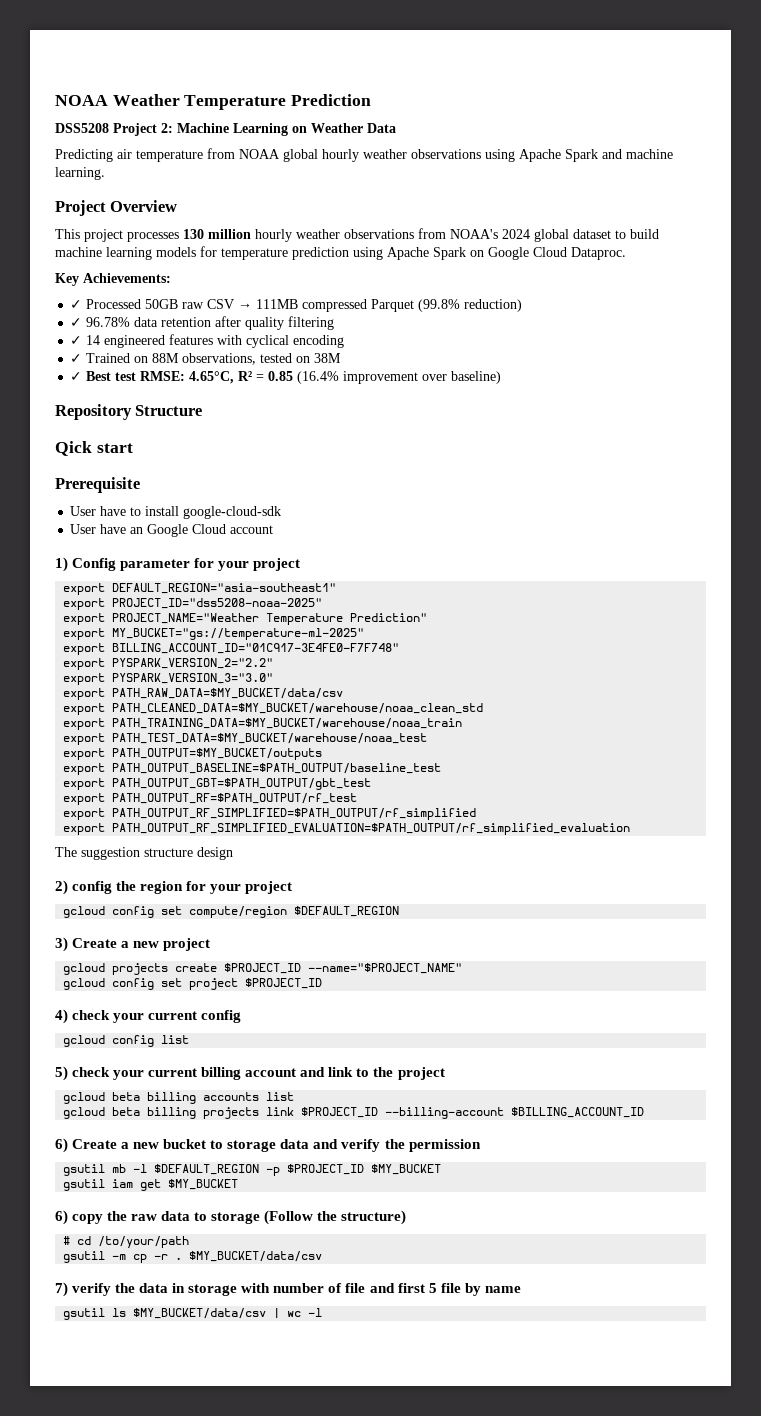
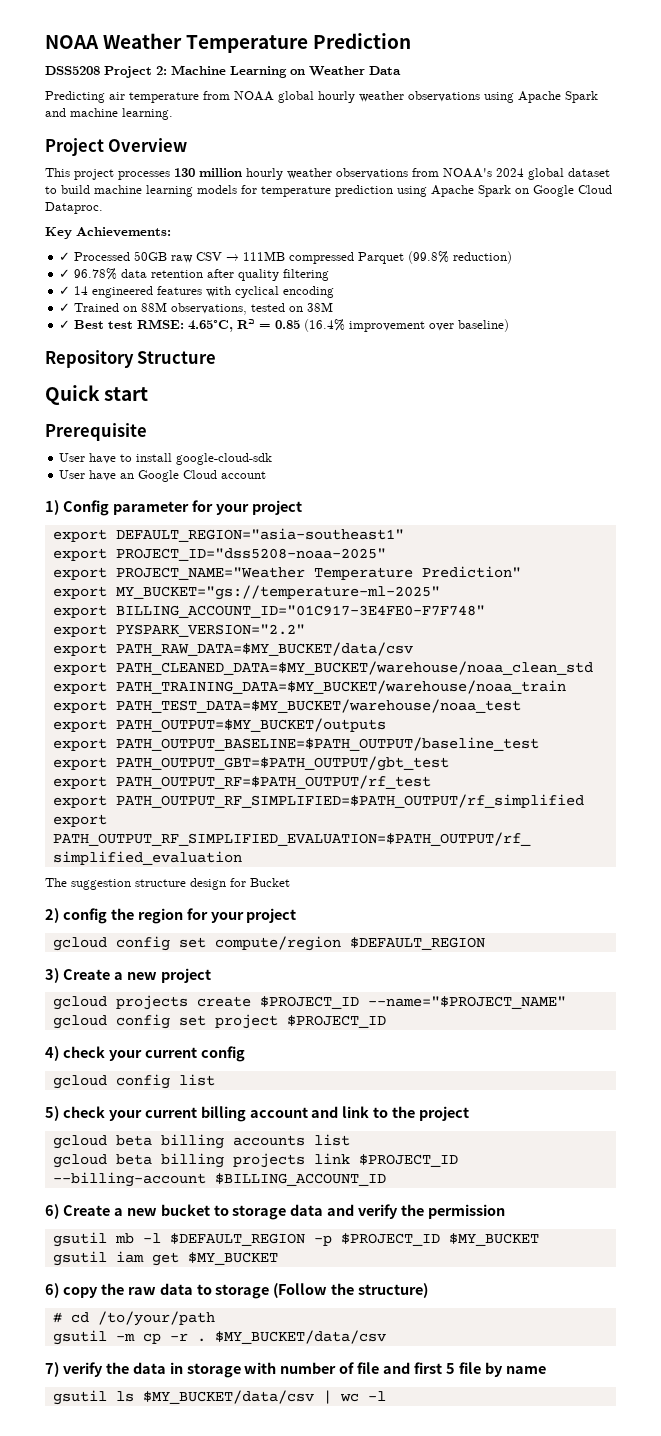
- Qick start
+ Quick start
- export PYSPARK_VERSION_2="2.2"
- export PYSPARK_VERSION_3="3.0"
+ export PYSPARK_VERSION="2.2"
- The suggestion structure design
+ The suggestion structure design for Bucket

